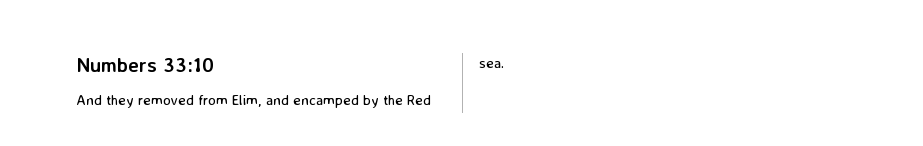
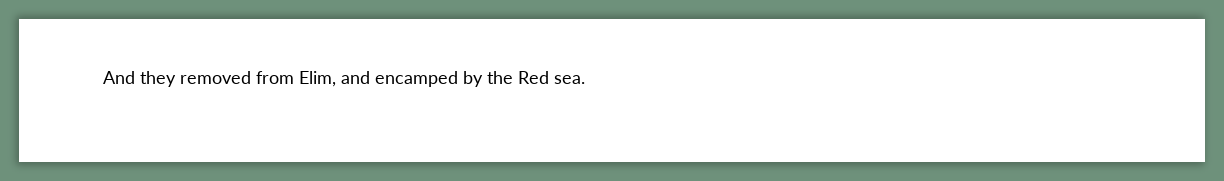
- Numbers 33:10

